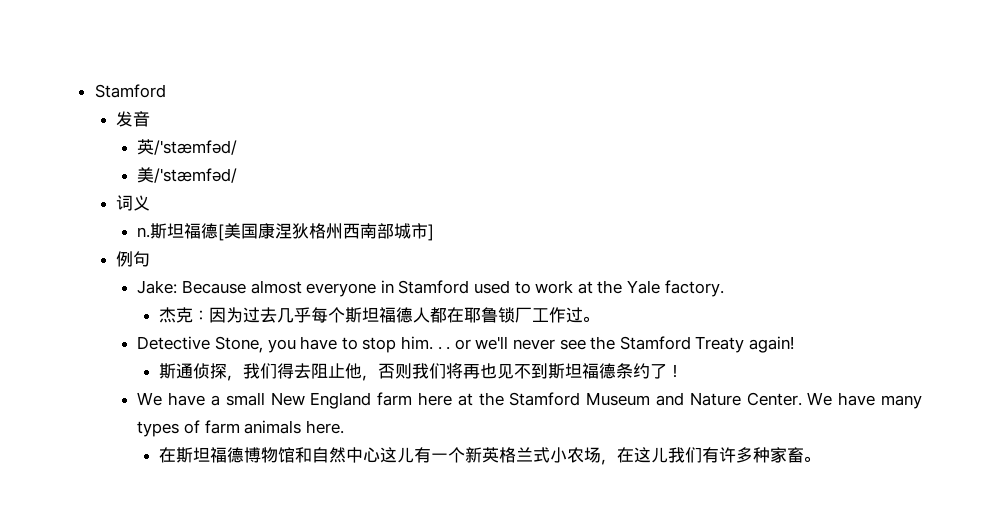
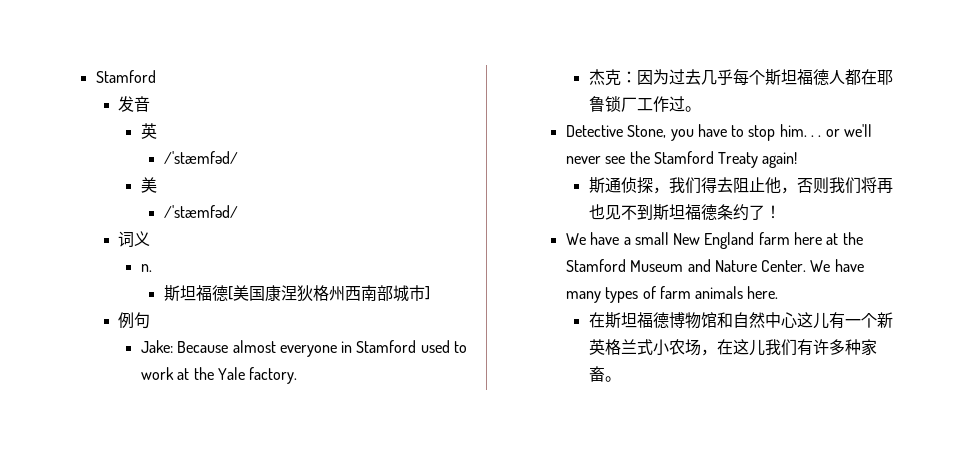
  发音
- 英/'stæmfəd/
- 美/'stæmfəd/
+ 英
+ /'stæmfəd/
+ 美
+ /'stæmfəd/
- n.斯坦福德[美国康涅狄格州西南部城市]
+ n.
+ 斯坦福德[美国康涅狄格州西南部城市]

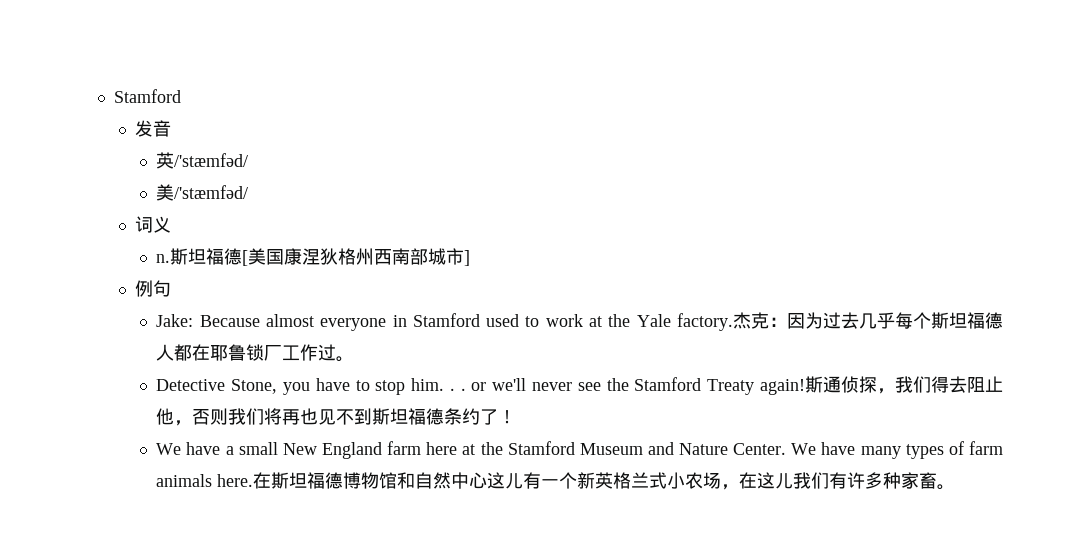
  发音
- 英
- /'stæmfəd/
- 美
- /'stæmfəd/
+ 英/'stæmfəd/
+ 美/'stæmfəd/
- n.
- 斯坦福德[美国康涅狄格州西南部城市]
+ n.斯坦福德[美国康涅狄格州西南部城市]
- Jake: Because almost everyone in Stamford used to work at the Yale factory.
- 杰克：因为过去几乎每个斯坦福德人都在耶鲁锁厂工作过。
+ Jake: Because almost everyone in Stamford used to work at the Yale factory.杰克：因为过去几乎每个斯坦福德人都在耶鲁锁厂工作过。
- Detective Stone, you have to stop him. . . or we'll never see the Stamford Treaty again!
- 斯通侦探，我们得去阻止他，否则我们将再也见不到斯坦福德条约了！
+ Detective Stone, you have to stop him. . . or we'll never see the Stamford Treaty again!斯通侦探，我们得去阻止他，否则我们将再也见不到斯坦福德条约了！
- We have many types of farm animals here.
- 在斯坦福德博物馆和自然中心这儿有一个新英格兰式小农场，在这儿我们有许多种家畜。
+ We have many types of farm animals here.在斯坦福德博物馆和自然中心这儿有一个新英格兰式小农场，在这儿我们有许多种家畜。

